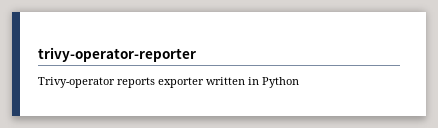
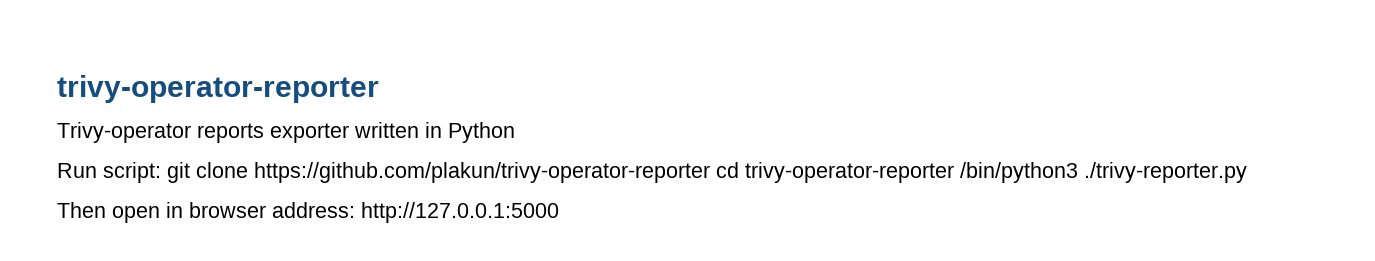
+ Run script: git clone https://github.com/plakun/trivy-operator-reporter cd trivy-operator-reporter /bin/python3 ./trivy-reporter.py
+ Then open in browser address: http://127.0.0.1:5000

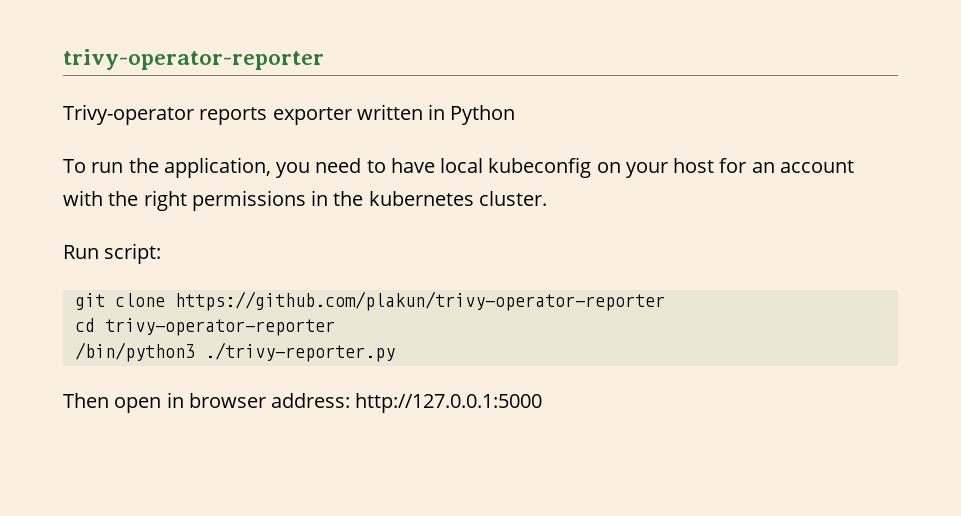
+ To run the application, you need to have local kubeconfig on your host for an account with the right permissions in the kubernetes cluster.
- Run script: git clone https://github.com/plakun/trivy-operator-reporter cd trivy-operator-reporter /bin/python3 ./trivy-reporter.py
+ Run script:
+ git clone https://github.com/plakun/trivy-operator-reporter
+ cd trivy-operator-reporter
+ /bin/python3 ./trivy-reporter.py

